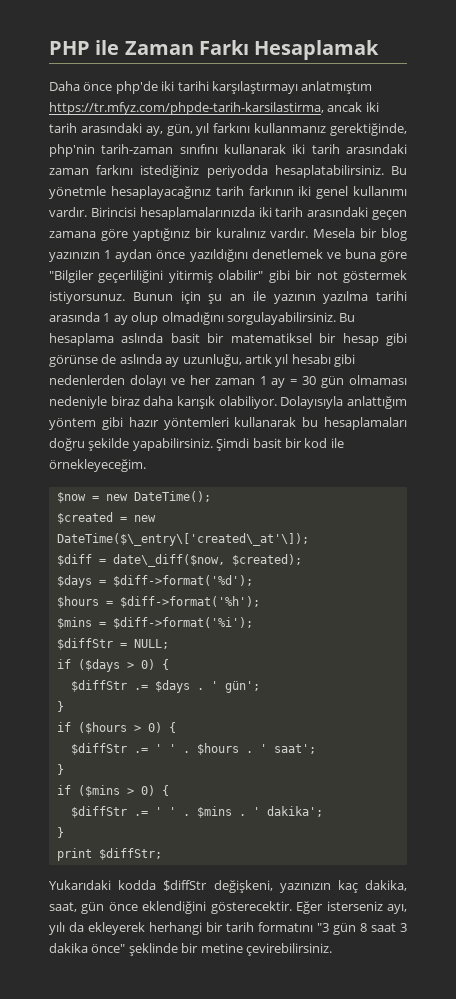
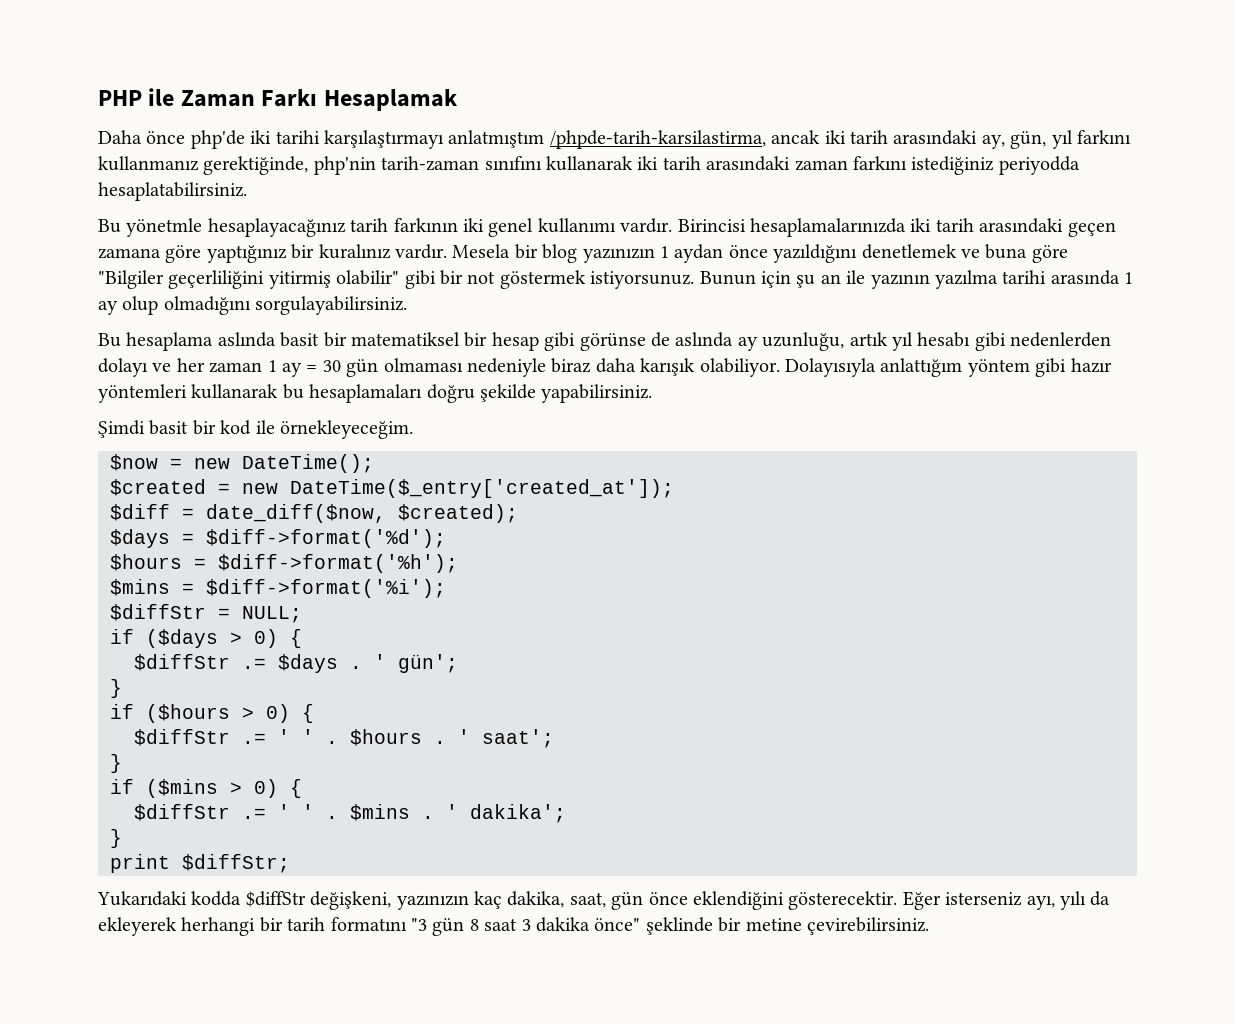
- Daha önce php'de iki tarihi karşılaştırmayı anlatmıştım https://tr.mfyz.com/phpde-tarih-karsilastirma, ancak iki tarih arasındaki ay, gün, yıl farkını kullanmanız gerektiğinde, php'nin tarih-zaman sınıfını kullanarak iki tarih arasındaki zaman farkını istediğiniz periyodda hesaplatabilirsiniz. Bu yönetmle hesaplayacağınız tarih farkının iki genel kullanımı vardır.
+ Daha önce php'de iki tarihi karşılaştırmayı anlatmıştım /phpde-tarih-karsilastirma, ancak iki tarih arasındaki ay, gün, yıl farkını kullanmanız gerektiğinde, php'nin tarih-zaman sınıfını kullanarak iki tarih arasındaki zaman farkını istediğiniz periyodda hesaplatabilirsiniz.
+ Bu yönetmle hesaplayacağınız tarih farkının iki genel kullanımı vardır.
- Bunun için şu an ile yazının yazılma tarihi arasında 1 ay olup olmadığını sorgulayabilirsiniz. Bu hesaplama aslında basit bir matematiksel bir hesap gibi görünse de aslında ay uzunluğu, artık yıl hesabı gibi nedenlerden dolayı ve her zaman 1 ay = 30 gün olmaması nedeniyle biraz daha karışık olabiliyor.
+ Bunun için şu an ile yazının yazılma tarihi arasında 1 ay olup olmadığını sorgulayabilirsiniz.
+ Bu hesaplama aslında basit bir matematiksel bir hesap gibi görünse de aslında ay uzunluğu, artık yıl hesabı gibi nedenlerden dolayı ve her zaman 1 ay = 30 gün olmaması nedeniyle biraz daha karışık olabiliyor.
- Dolayısıyla anlattığım yöntem gibi hazır yöntemleri kullanarak bu hesaplamaları doğru şekilde yapabilirsiniz. Şimdi basit bir kod ile örnekleyeceğim.
+ Dolayısıyla anlattığım yöntem gibi hazır yöntemleri kullanarak bu hesaplamaları doğru şekilde yapabilirsiniz.
+ Şimdi basit bir kod ile örnekleyeceğim.
- $created = new DateTime($\_entry\['created\_at'\]);
+ $created = new DateTime($_entry['created_at']);
- $diff = date\_diff($now, $created);
+ $diff = date_diff($now, $created);

